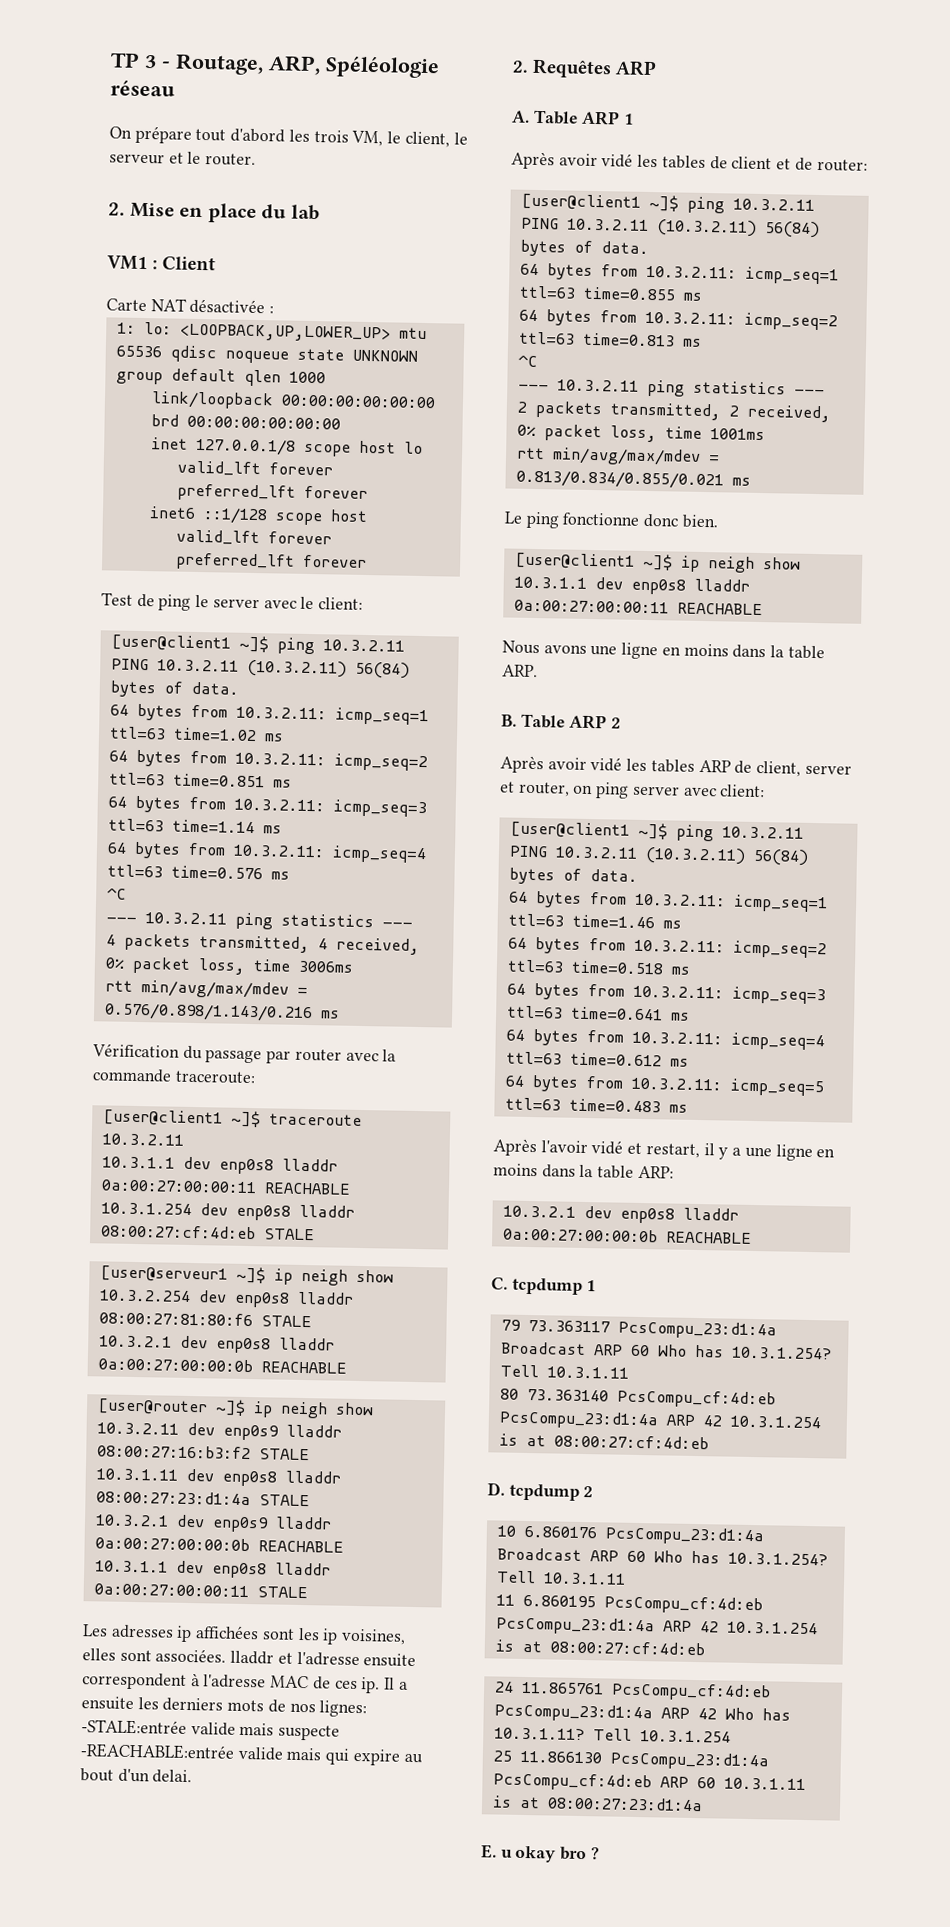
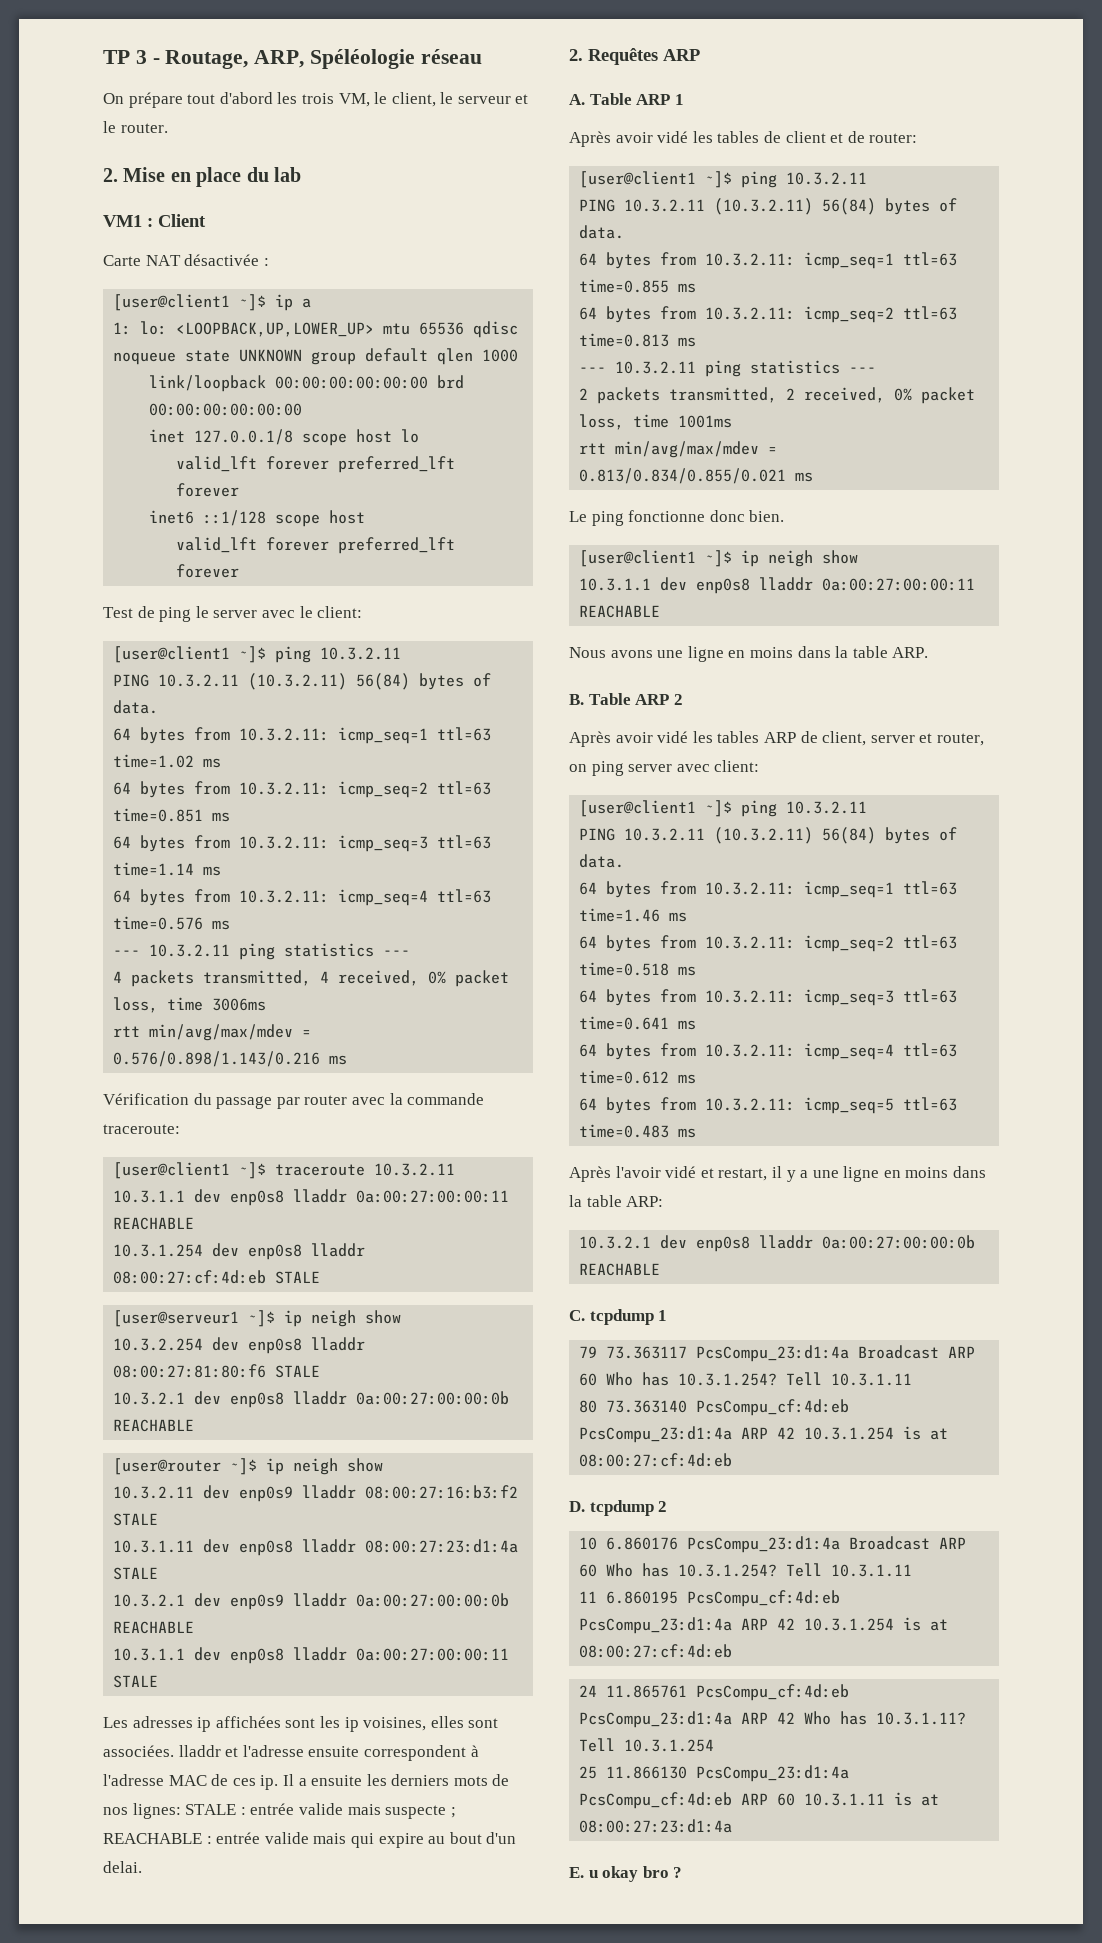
+ [user@client1 ~]$ ip a
  64 bytes from 10.3.2.11: icmp_seq=4 ttl=63 time=0.576 ms
- ^C
- Il a ensuite les derniers mots de nos lignes: -STALE:entrée valide mais suspecte -REACHABLE:entrée valide mais qui expire au bout d'un delai.
+ Il a ensuite les derniers mots de nos lignes: STALE : entrée valide mais suspecte ; REACHABLE : entrée valide mais qui expire au bout d'un delai.
  64 bytes from 10.3.2.11: icmp_seq=2 ttl=63 time=0.813 ms
- ^C

